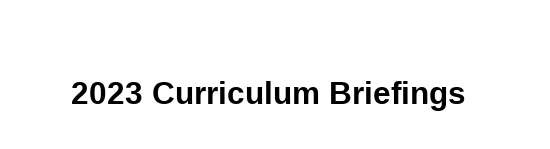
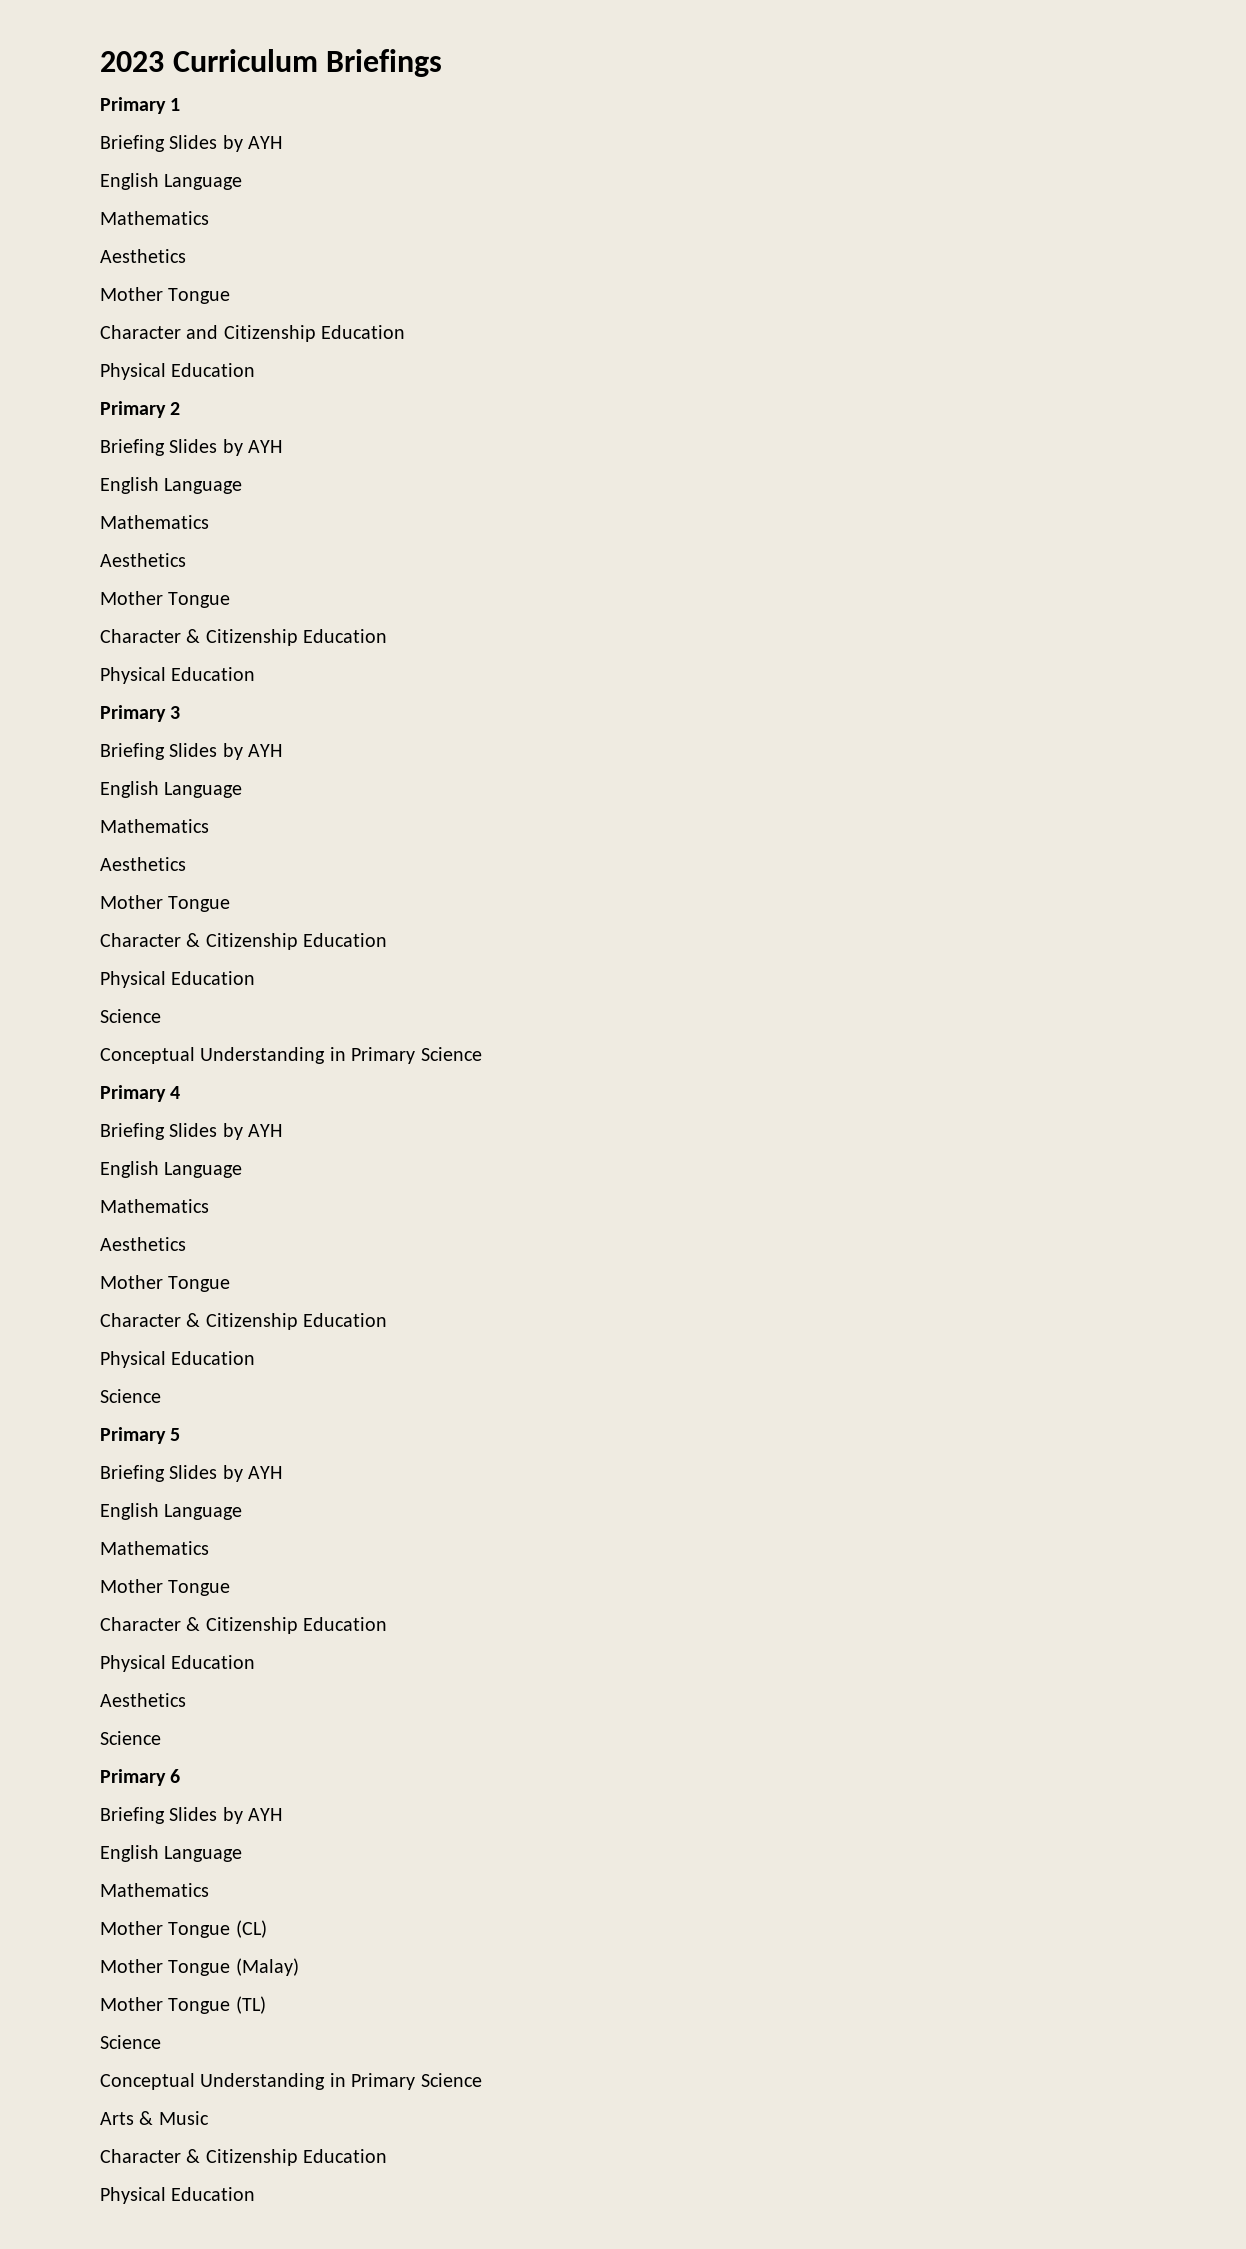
+ Primary 1
+ Briefing Slides by AYH
+ English Language
+ Mathematics
+ Aesthetics
+ Mother Tongue
+ Character and Citizenship Education
+ Physical Education
+ Primary 2
+ Briefing Slides by AYH
+ English Language
+ Mathematics
+ Aesthetics
+ Mother Tongue
+ Character & Citizenship Education
+ Physical Education
+ Primary 3
+ Briefing Slides by AYH
+ English Language
+ Mathematics
+ Aesthetics
+ Mother Tongue
+ Character & Citizenship Education
+ Physical Education
+ Science
+ Conceptual Understanding in Primary Science
+ Primary 4
+ Briefing Slides by AYH
+ English Language
+ Mathematics
+ Aesthetics
+ Mother Tongue
+ Character & Citizenship Education
+ Physical Education
+ Science
+ Primary 5
+ Briefing Slides by AYH
+ English Language
+ Mathematics
+ Mother Tongue
+ Character & Citizenship Education
+ Physical Education
+ Aesthetics
+ Science
+ Primary 6
+ Briefing Slides by AYH
+ English Language
+ Mathematics
+ Mother Tongue (CL)
+ Mother Tongue (Malay)
+ Mother Tongue (TL)
+ Science
+ Conceptual Understanding in Primary Science
+ Arts & Music
+ Character & Citizenship Education
+ Physical Education

